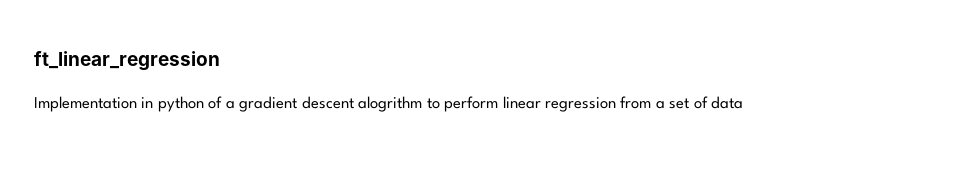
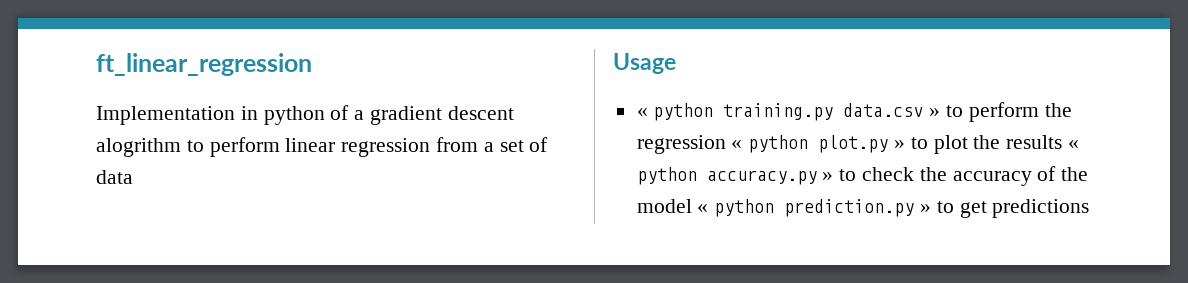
+ Usage
+ « python training.py data.csv » to perform the regression « python plot.py » to plot the results « python accuracy.py » to check the accuracy of the model « python prediction.py » to get predictions

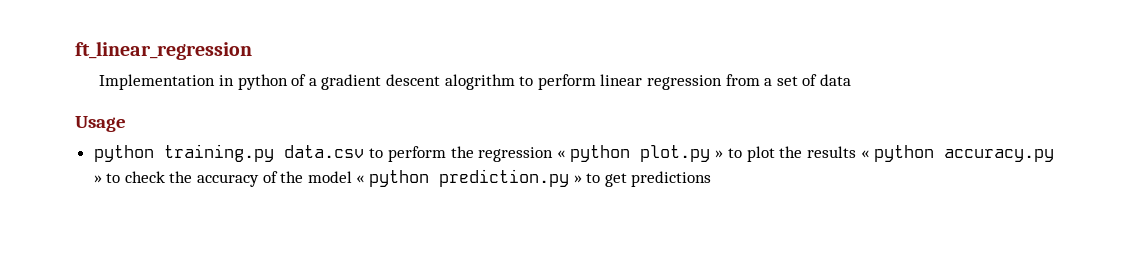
- « python training.py data.csv » to perform the regression « python plot.py » to plot the results « python accuracy.py » to check the accuracy of the model « python prediction.py » to get predictions
+ python training.py data.csv to perform the regression « python plot.py » to plot the results « python accuracy.py » to check the accuracy of the model « python prediction.py » to get predictions

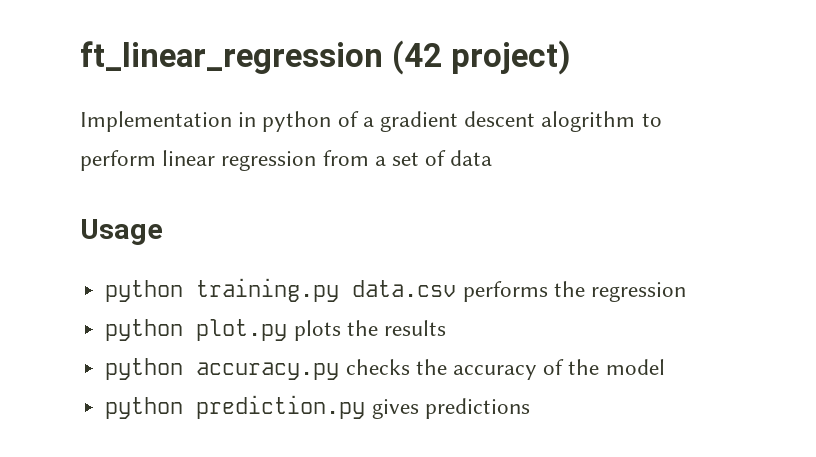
- ft_linear_regression
+ ft_linear_regression (42 project)
- python training.py data.csv to perform the regression « python plot.py » to plot the results « python accuracy.py » to check the accuracy of the model « python prediction.py » to get predictions
+ python training.py data.csv performs the regression
+ python plot.py plots the results
+ python accuracy.py checks the accuracy of the model
+ python prediction.py gives predictions

